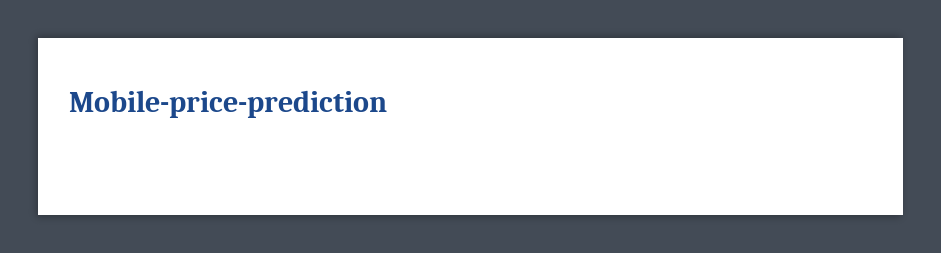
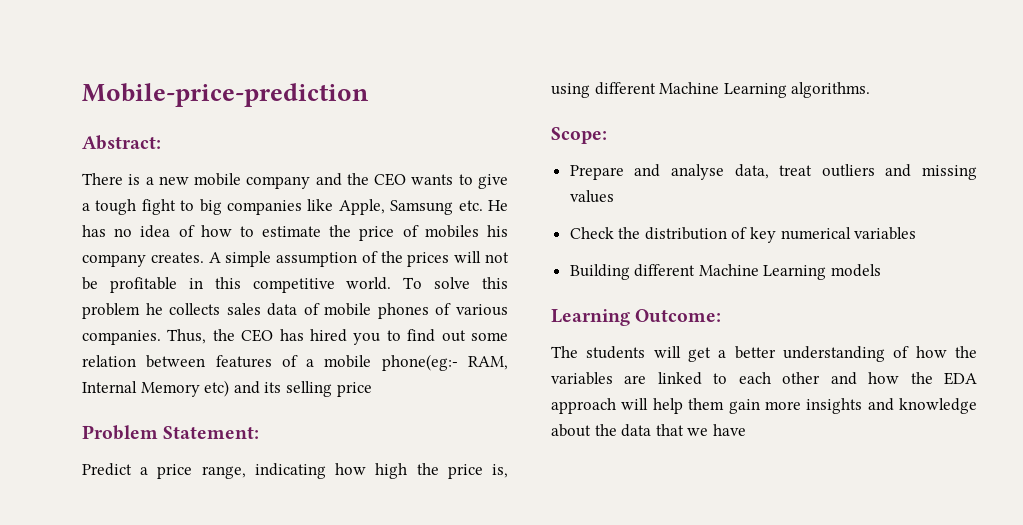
+ Abstract:
+ There is a new mobile company and the CEO wants to give a tough fight to big companies like Apple, Samsung etc. He has no idea of how to estimate the price of mobiles his company creates. A simple assumption of the prices will not be profitable in this competitive world. To solve this problem he collects sales data of mobile phones of various companies. Thus, the CEO has hired you to find out some relation between features of a mobile phone(eg:- RAM, Internal Memory etc) and its selling price
+ Problem Statement:
+ Predict a price range, indicating how high the price is, using different Machine Learning algorithms.
+ Scope:
+ Prepare and analyse data, treat outliers and missing values
+ Check the distribution of key numerical variables
+ Building different Machine Learning models
+ Learning Outcome:
+ The students will get a better understanding of how the variables are linked to each other and how the EDA approach will help them gain more insights and knowledge about the data that we have

